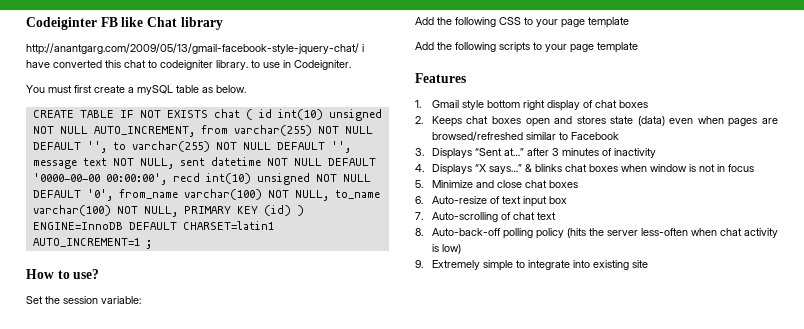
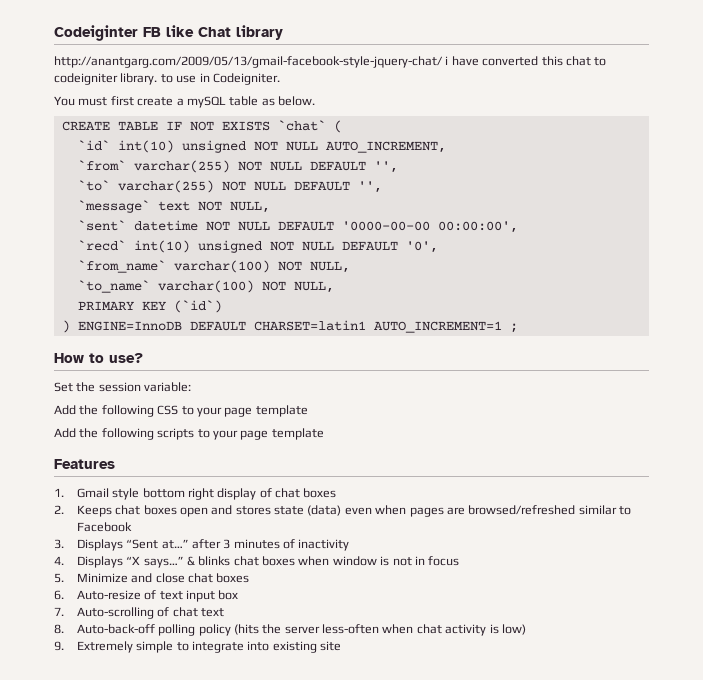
- CREATE TABLE IF NOT EXISTS chat ( id int(10) unsigned NOT NULL AUTO_INCREMENT, from varchar(255) NOT NULL DEFAULT '', to varchar(255) NOT NULL DEFAULT '', message text NOT NULL, sent datetime NOT NULL DEFAULT '0000-00-00 00:00:00', recd int(10) unsigned NOT NULL DEFAULT '0', from_name varchar(100) NOT NULL, to_name varchar(100) NOT NULL, PRIMARY KEY (id) ) ENGINE=InnoDB DEFAULT CHARSET=latin1 AUTO_INCREMENT=1 ;
+ CREATE TABLE IF NOT EXISTS `chat` (
+ `id` int(10) unsigned NOT NULL AUTO_INCREMENT,
+ `from` varchar(255) NOT NULL DEFAULT '',
+ `to` varchar(255) NOT NULL DEFAULT '',
+ `message` text NOT NULL,
+ `sent` datetime NOT NULL DEFAULT '0000-00-00 00:00:00',
+ `recd` int(10) unsigned NOT NULL DEFAULT '0',
+ `from_name` varchar(100) NOT NULL,
+ `to_name` varchar(100) NOT NULL,
+ PRIMARY KEY (`id`)
+ ) ENGINE=InnoDB DEFAULT CHARSET=latin1 AUTO_INCREMENT=1 ;

